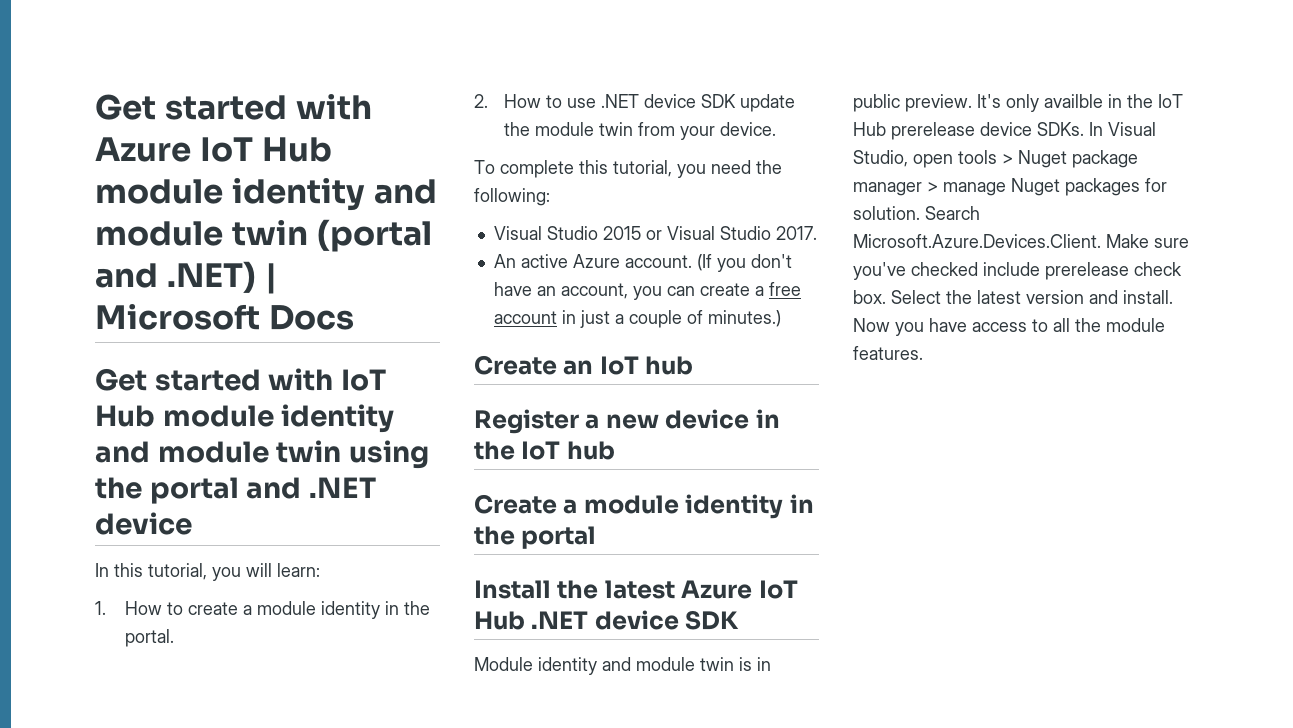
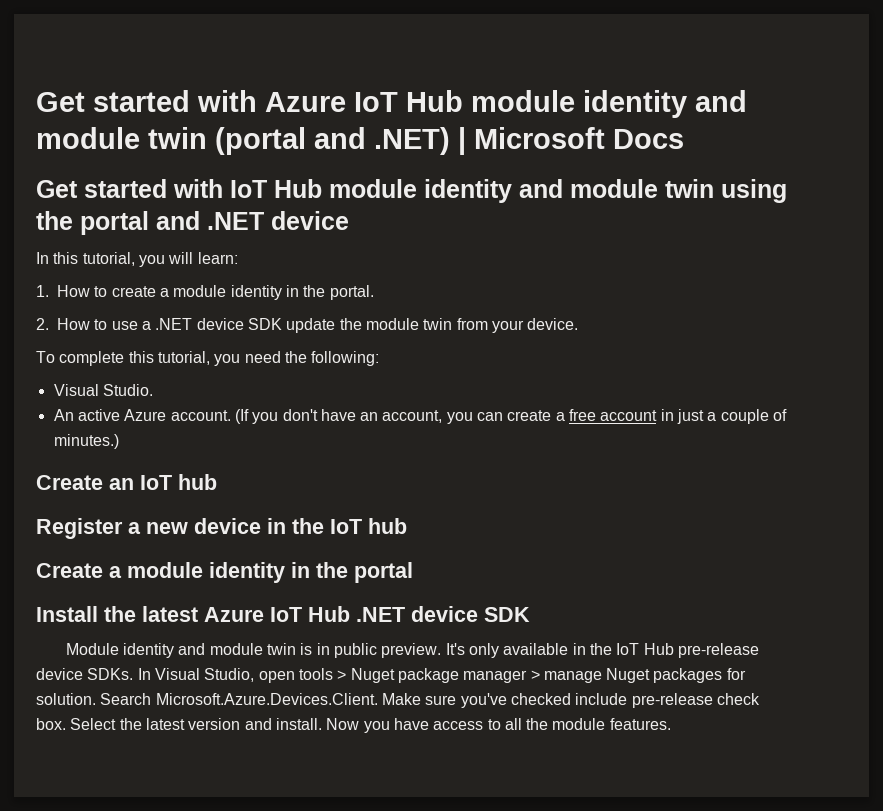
- 2. How to use .NET device SDK update the module twin from your device.
+ 2. How to use a .NET device SDK update the module twin from your device.
- Visual Studio 2015 or Visual Studio 2017.
+ Visual Studio.
- It's only availble in the IoT Hub prerelease device SDKs.
+ It's only available in the IoT Hub pre-release device SDKs.
- Search Microsoft.Azure.Devices.Client. Make sure you've checked include prerelease check box.
+ Search Microsoft.Azure.Devices.Client. Make sure you've checked include pre-release check box.

